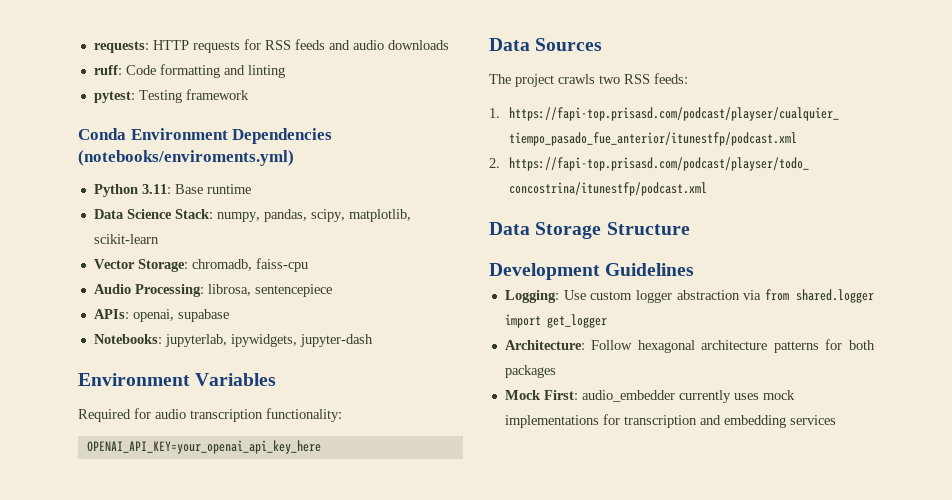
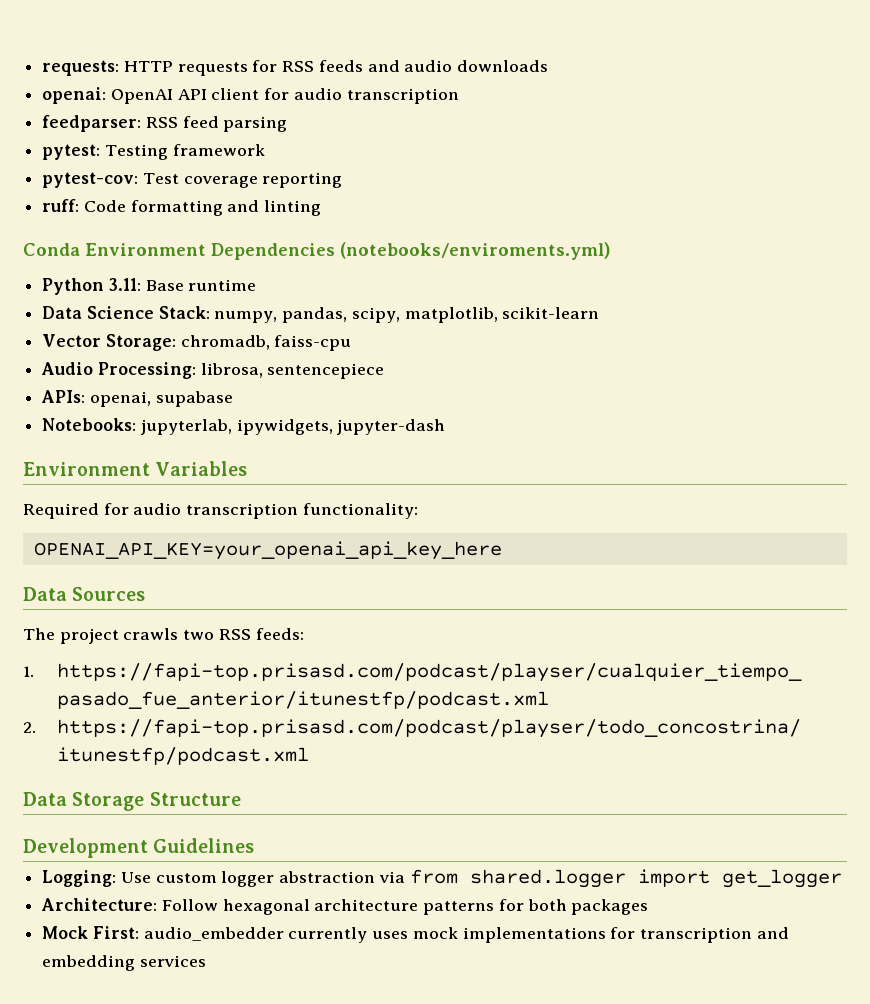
+ openai: OpenAI API client for audio transcription
+ feedparser: RSS feed parsing
+ pytest: Testing framework
+ pytest-cov: Test coverage reporting
- pytest: Testing framework

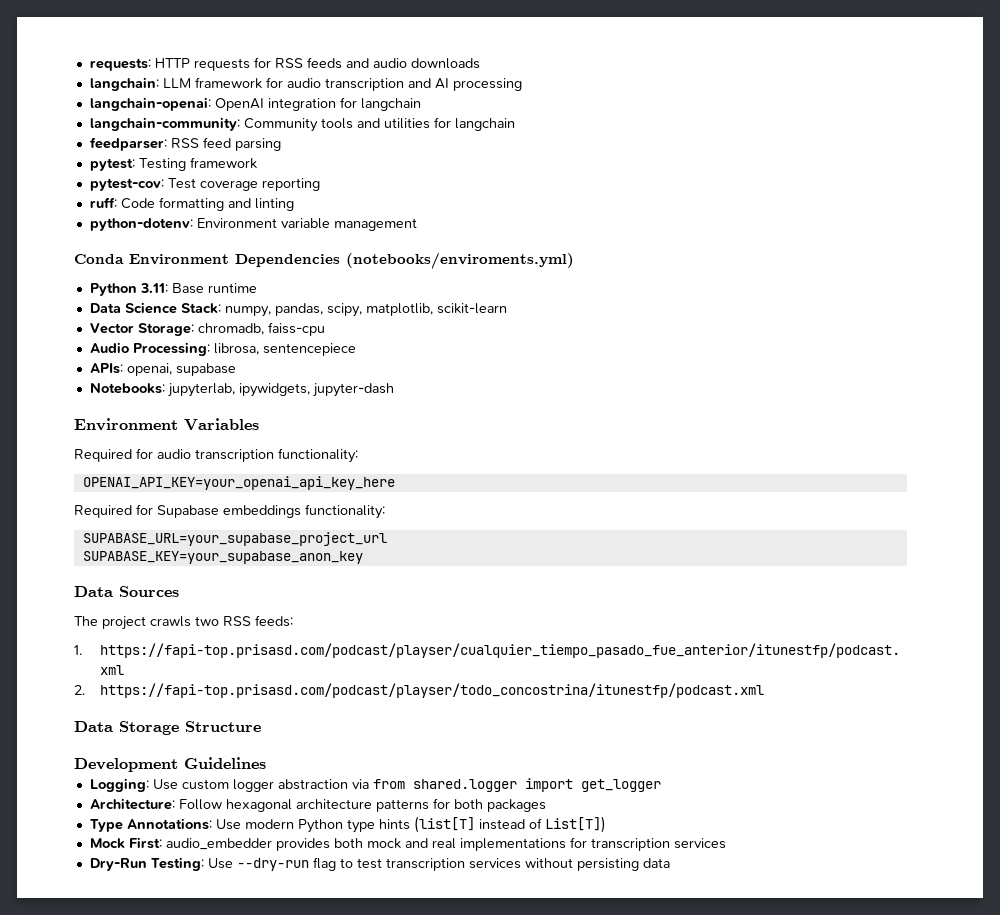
- openai: OpenAI API client for audio transcription
+ langchain: LLM framework for audio transcription and AI processing
+ langchain-openai: OpenAI integration for langchain
+ langchain-community: Community tools and utilities for langchain
+ python-dotenv: Environment variable management
+ Required for Supabase embeddings functionality:
+ SUPABASE_URL=your_supabase_project_url
+ SUPABASE_KEY=your_supabase_anon_key
- Mock First: audio_embedder currently uses mock implementations for transcription and embedding services
+ Type Annotations: Use modern Python type hints (list[T] instead of List[T])
+ Mock First: audio_embedder provides both mock and real implementations for transcription services
+ Dry-Run Testing: Use --dry-run flag to test transcription services without persisting data

